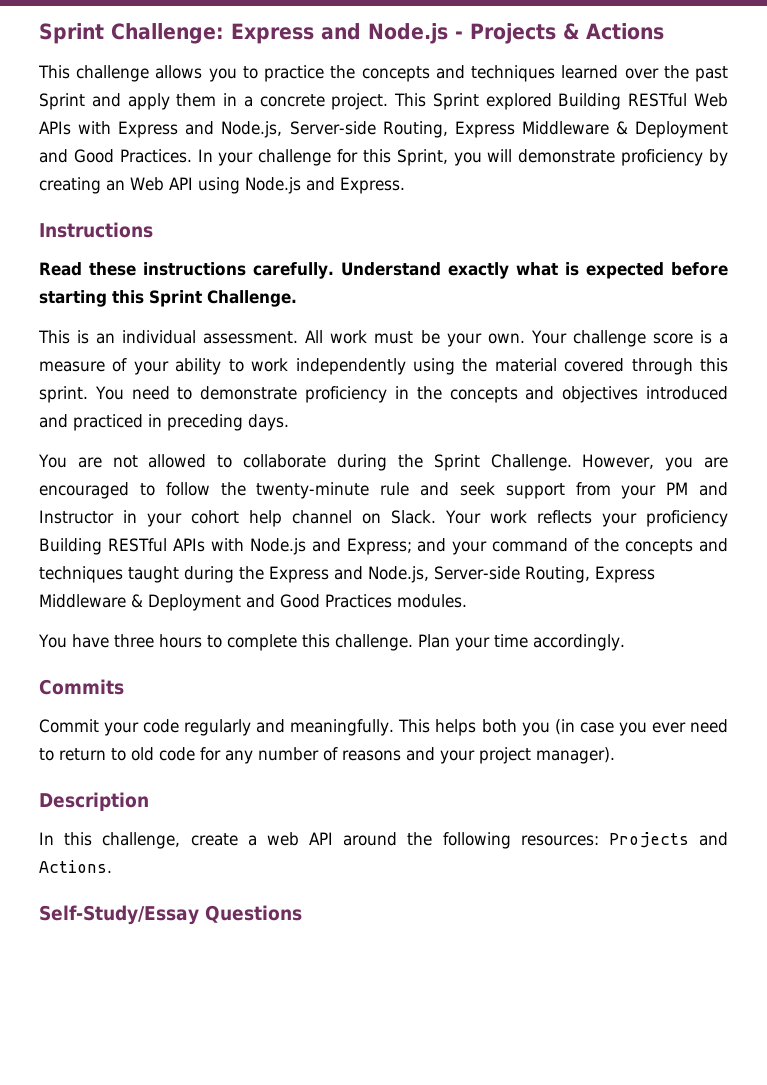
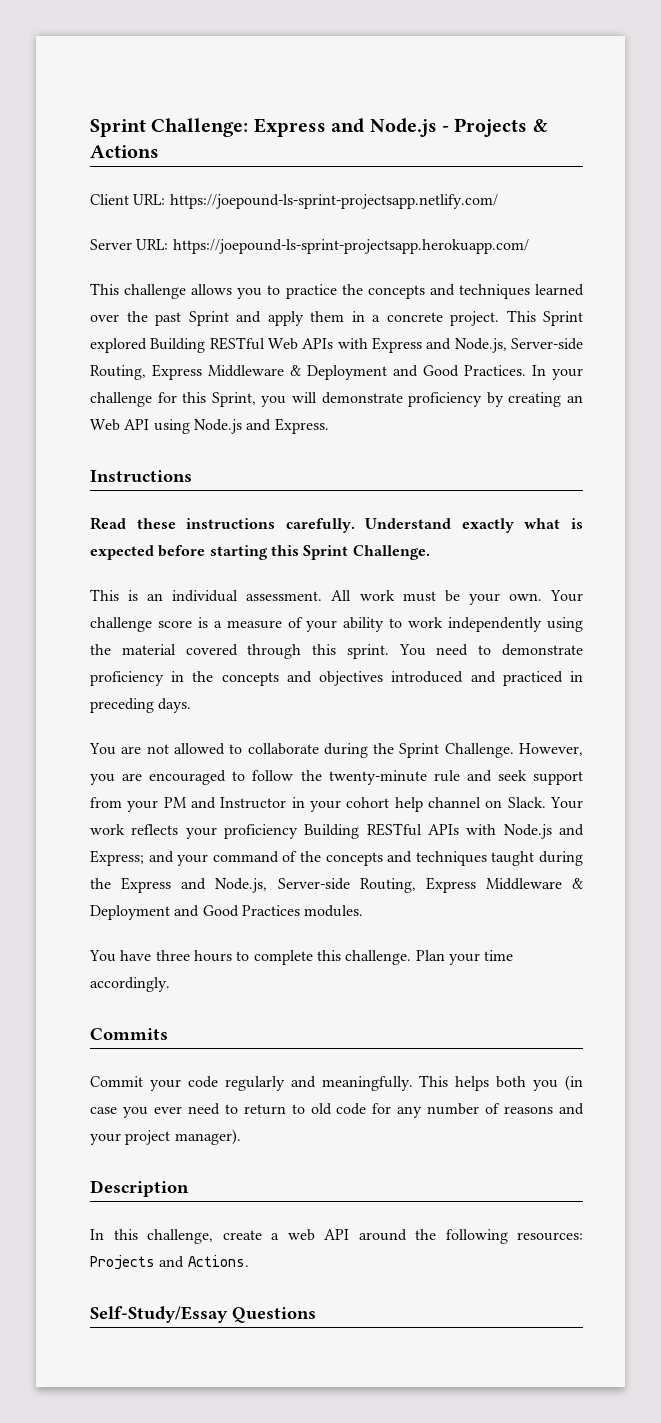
+ Client URL: https://joepound-ls-sprint-projectsapp.netlify.com/
+ Server URL: https://joepound-ls-sprint-projectsapp.herokuapp.com/

